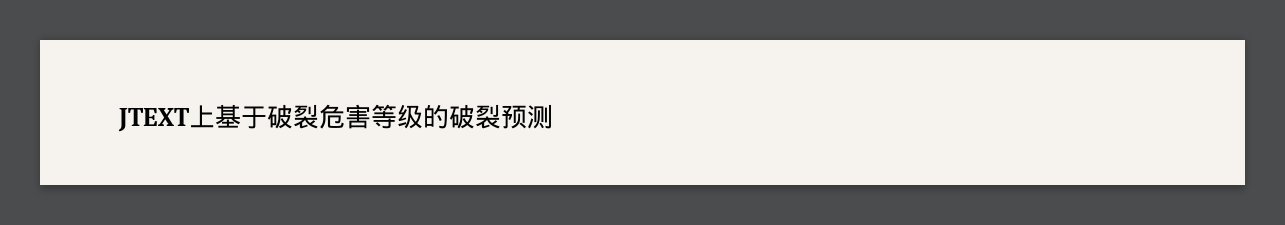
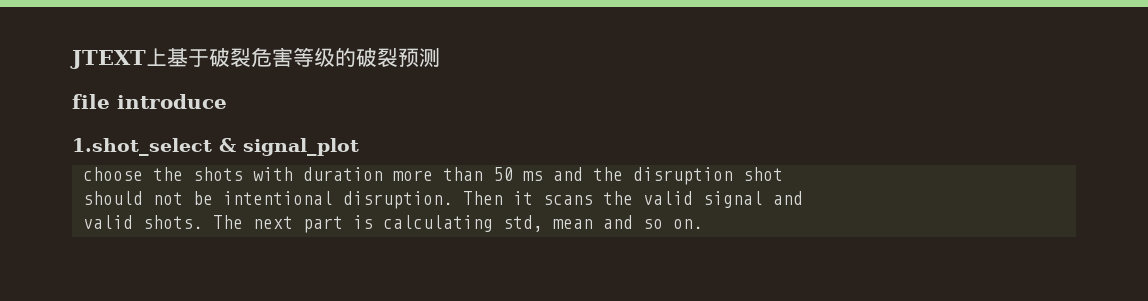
+ file introduce
+ 1.shot_select & signal_plot
+ choose the shots with duration more than 50 ms and the disruption shot
+ should not be intentional disruption. Then it scans the valid signal and
+ valid shots. The next part is calculating std, mean and so on.

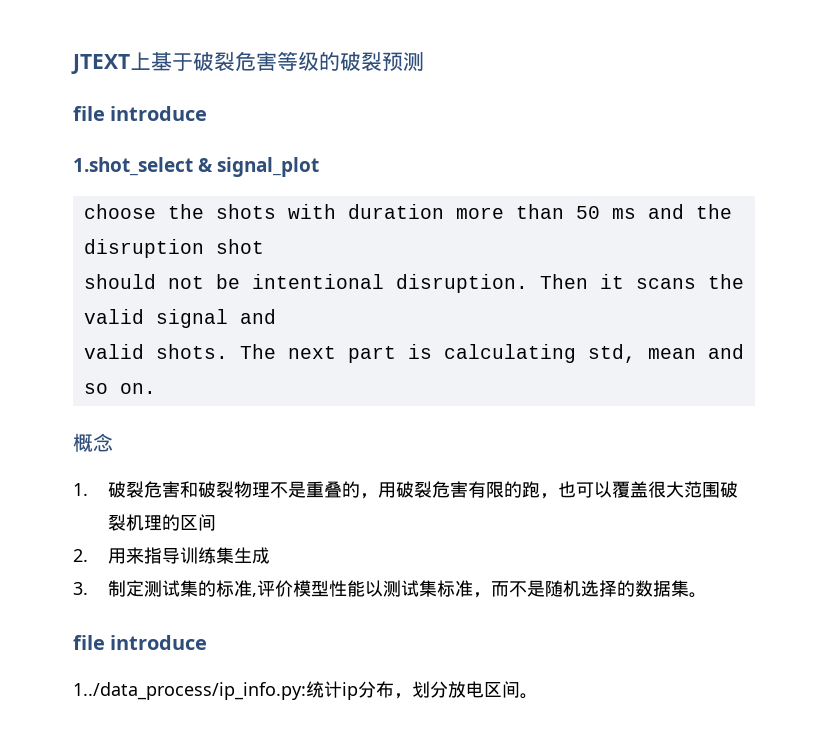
+ 概念
+ 1.破裂危害和破裂物理不是重叠的，用破裂危害有限的跑，也可以覆盖很大范围破裂机理的区间
+ 2.用来指导训练集生成
+ 3.制定测试集的标准,评价模型性能以测试集标准，而不是随机选择的数据集。
+ file introduce
+ 1../data_process/ip_info.py:统计ip分布，划分放电区间。

